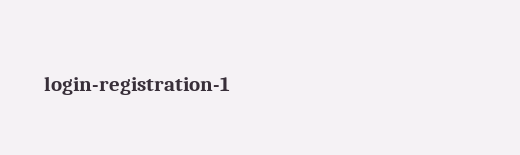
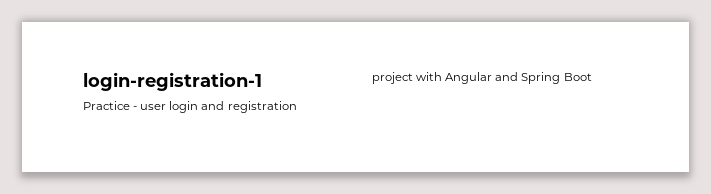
+ Practice - user login and registration project with Angular and Spring Boot

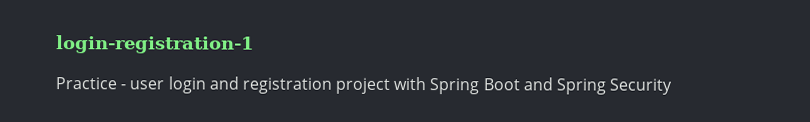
- Practice - user login and registration project with Angular and Spring Boot
+ Practice - user login and registration project with Spring Boot and Spring Security

